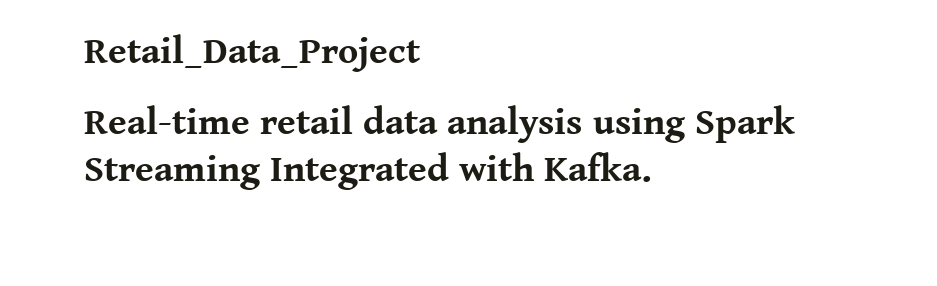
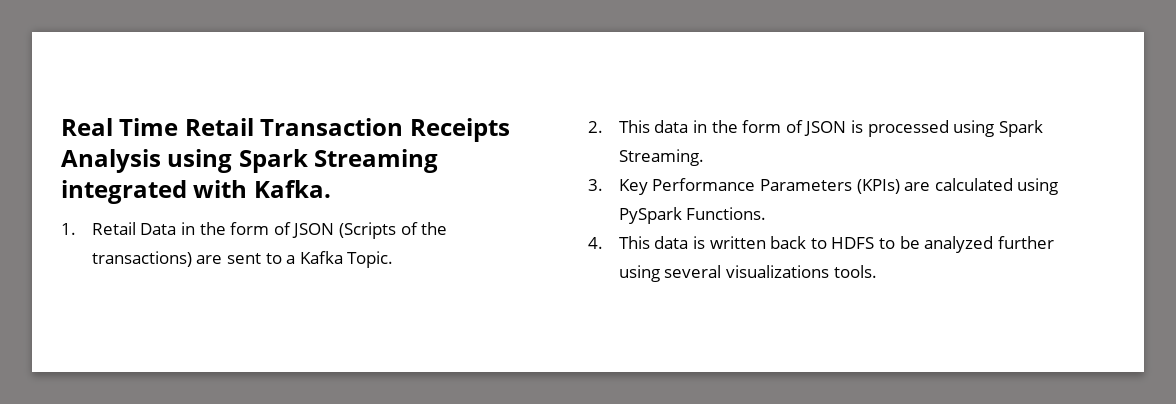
- Retail_Data_Project
- Real-time retail data analysis using Spark Streaming Integrated with Kafka.
+ Real Time Retail Transaction Receipts Analysis using Spark Streaming integrated with Kafka.
+ 1. Retail Data in the form of JSON (Scripts of the transactions) are sent to a Kafka Topic.
+ 2. This data in the form of JSON is processed using Spark Streaming.
+ 3. Key Performance Parameters (KPIs) are calculated using PySpark Functions.
+ 4. This data is written back to HDFS to be analyzed further using several visualizations tools.

